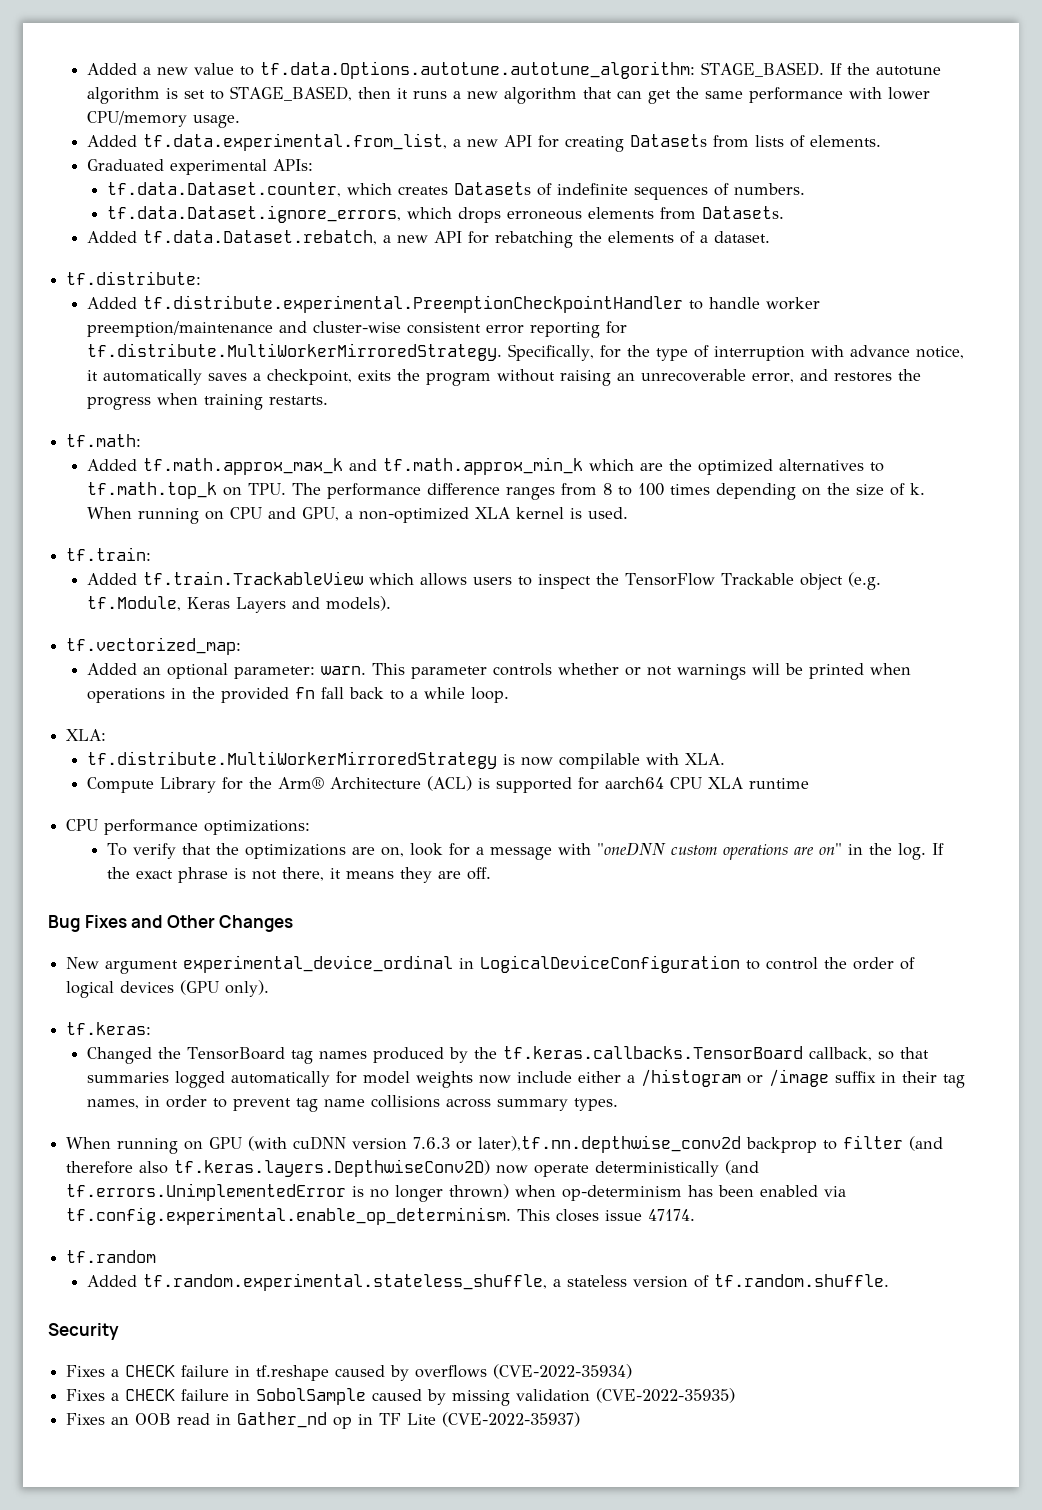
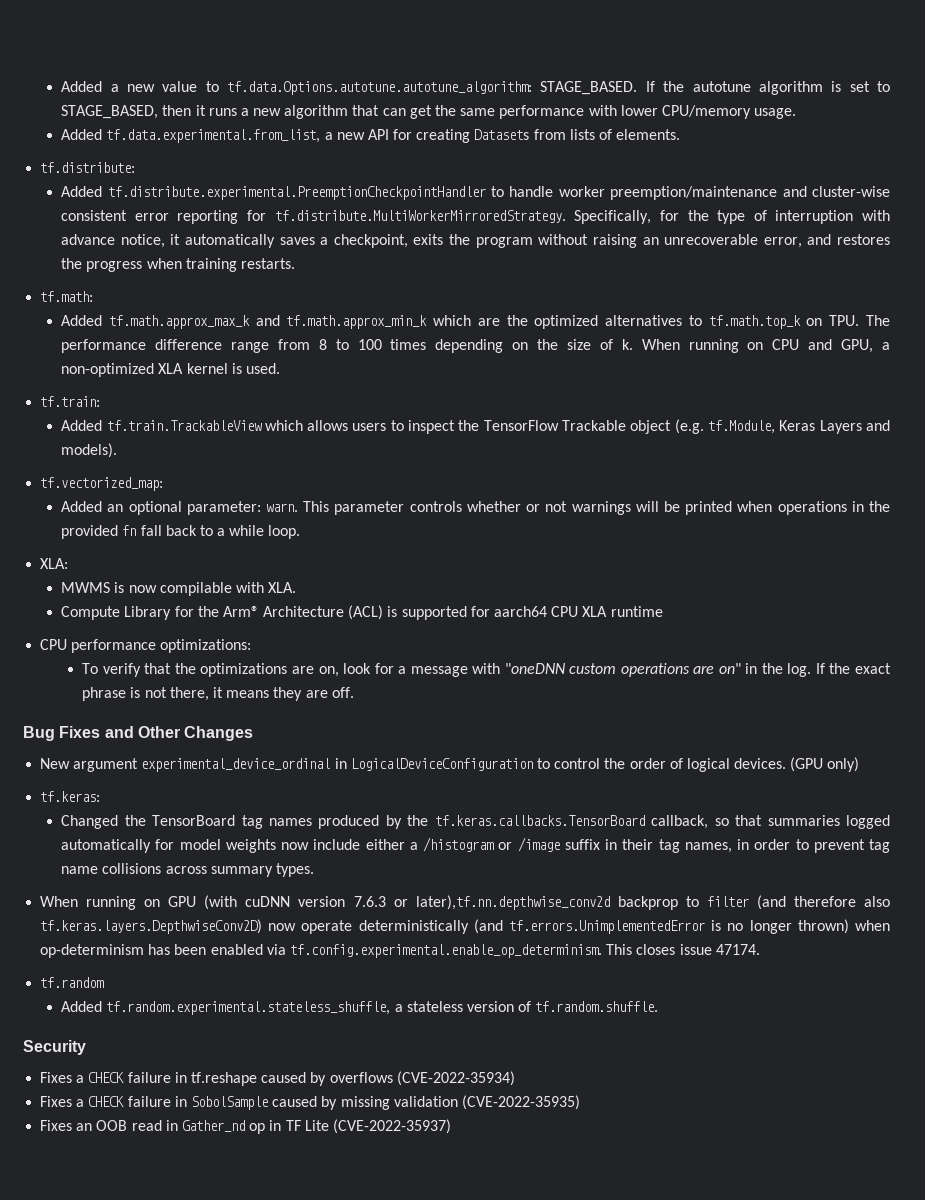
- Graduated experimental APIs:
- tf.data.Dataset.counter, which creates Datasets of indefinite sequences of numbers.
- tf.data.Dataset.ignore_errors, which drops erroneous elements from Datasets.
- Added tf.data.Dataset.rebatch, a new API for rebatching the elements of a dataset.
- Added tf.math.approx_max_k and tf.math.approx_min_k which are the optimized alternatives to tf.math.top_k on TPU. The performance difference ranges from 8 to 100 times depending on the size of k.
+ Added tf.math.approx_max_k and tf.math.approx_min_k which are the optimized alternatives to tf.math.top_k on TPU. The performance difference range from 8 to 100 times depending on the size of k.
- tf.distribute.MultiWorkerMirroredStrategy is now compilable with XLA.
+ MWMS is now compilable with XLA.
- New argument experimental_device_ordinal in LogicalDeviceConfiguration to control the order of logical devices (GPU only).
+ New argument experimental_device_ordinal in LogicalDeviceConfiguration to control the order of logical devices. (GPU only)

